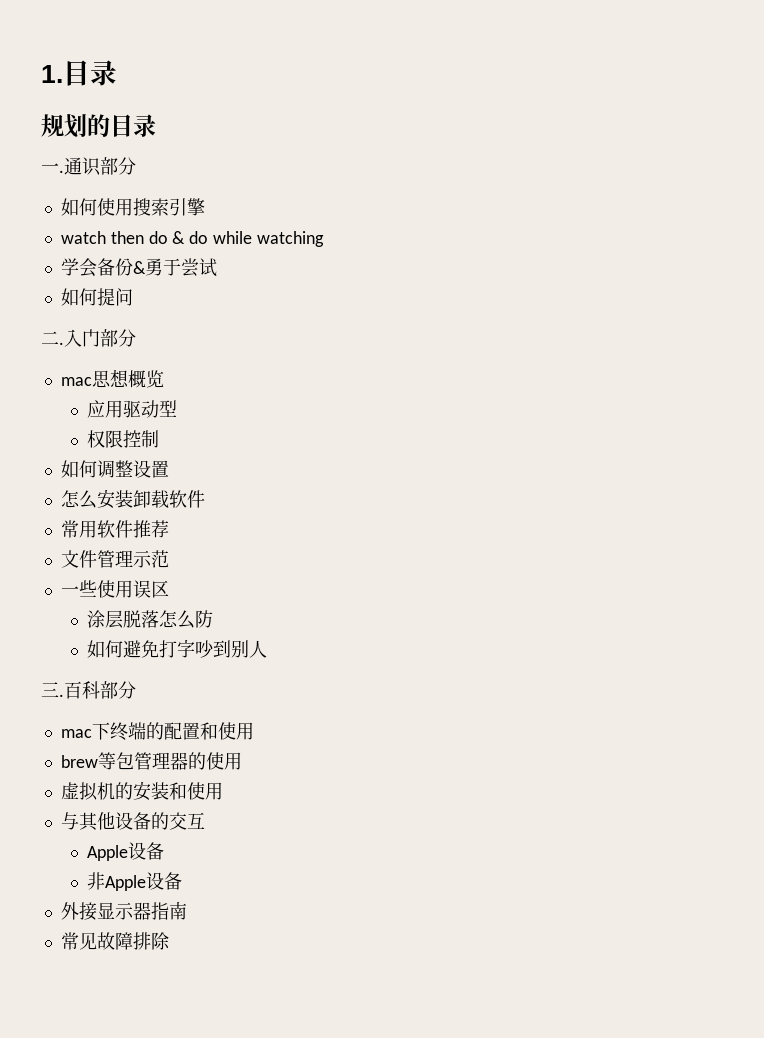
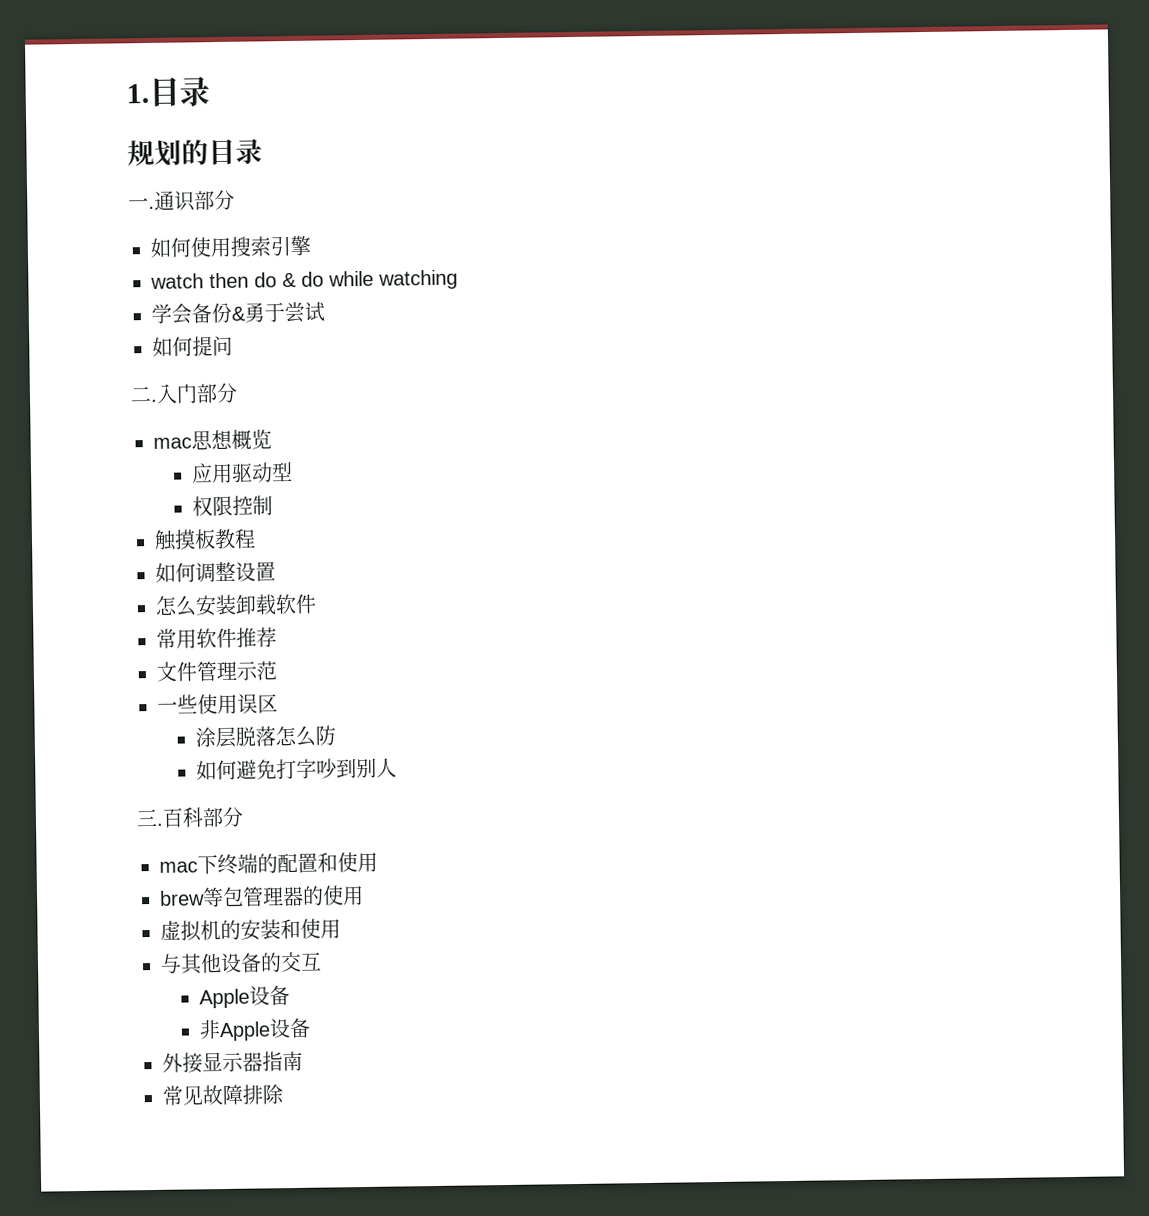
+ 触摸板教程

